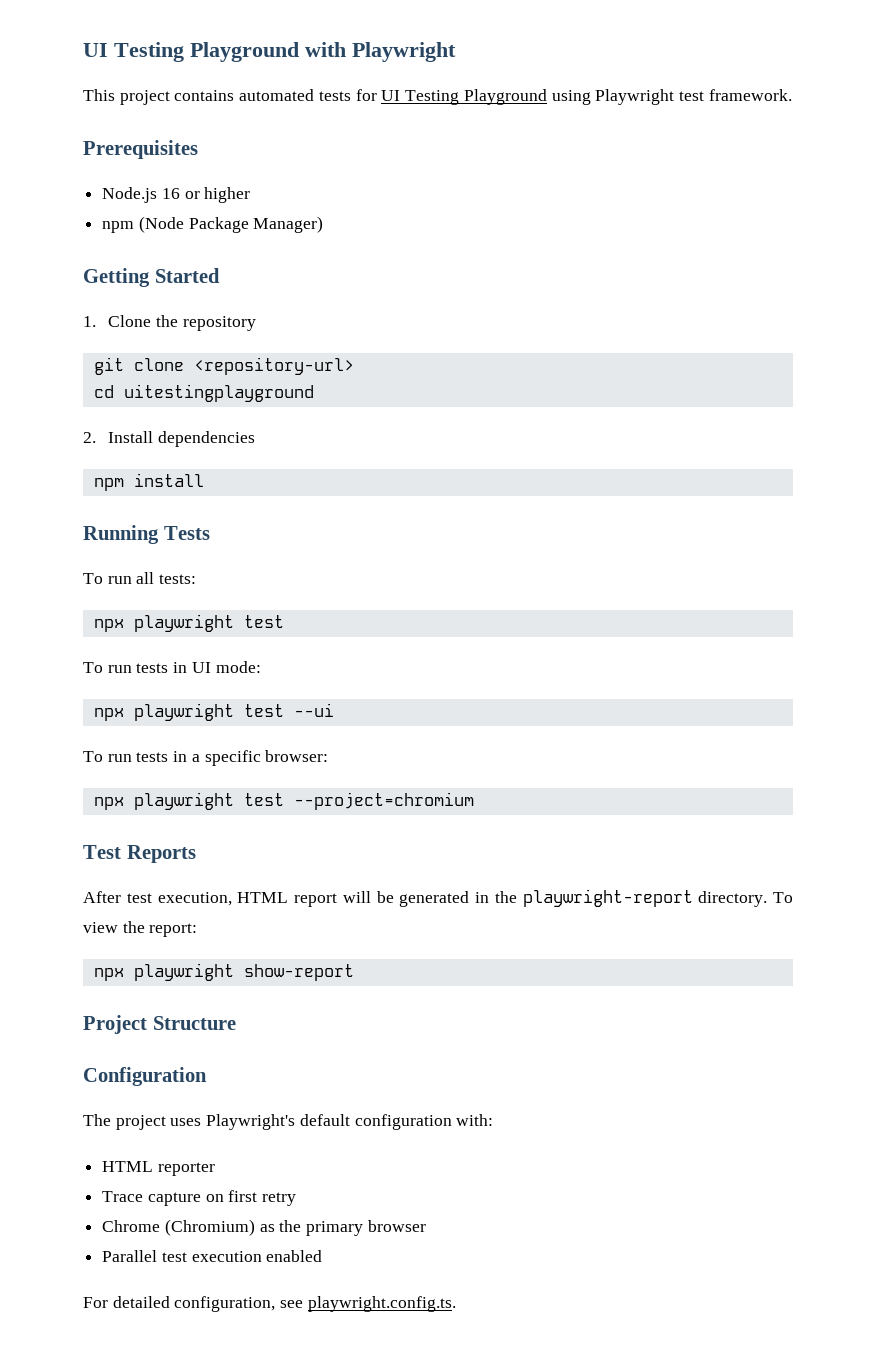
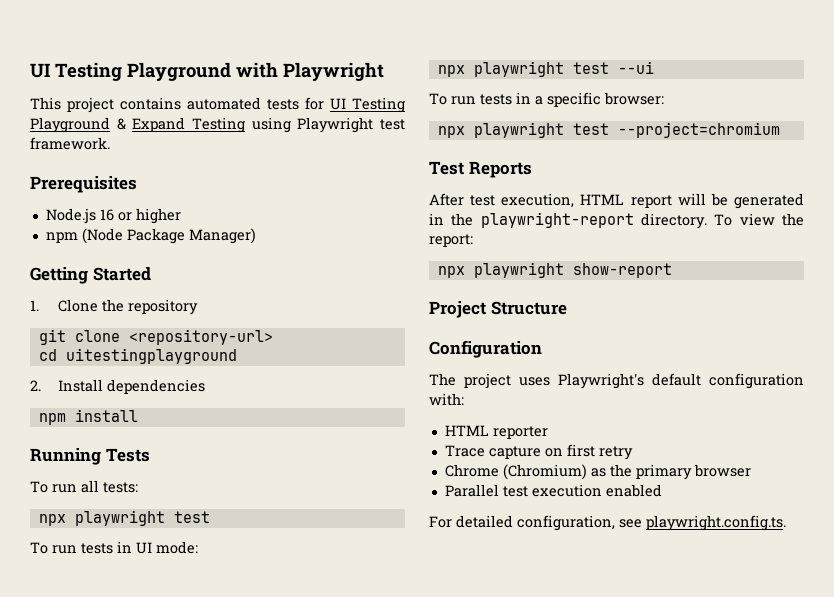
- This project contains automated tests for UI Testing Playground using Playwright test framework.
+ This project contains automated tests for UI Testing Playground & Expand Testing using Playwright test framework.

